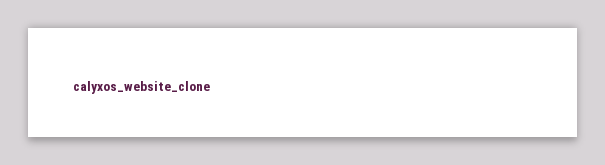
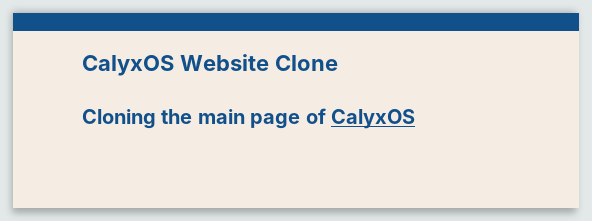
- calyxos_website_clone
+ CalyxOS Website Clone
+ Cloning the main page of CalyxOS

